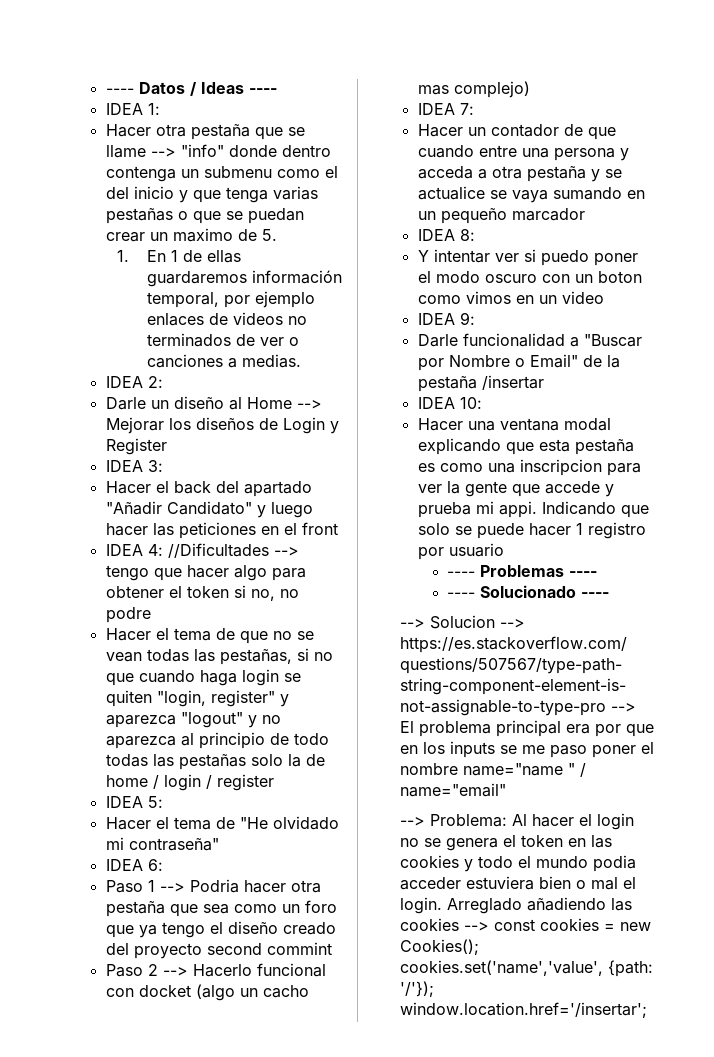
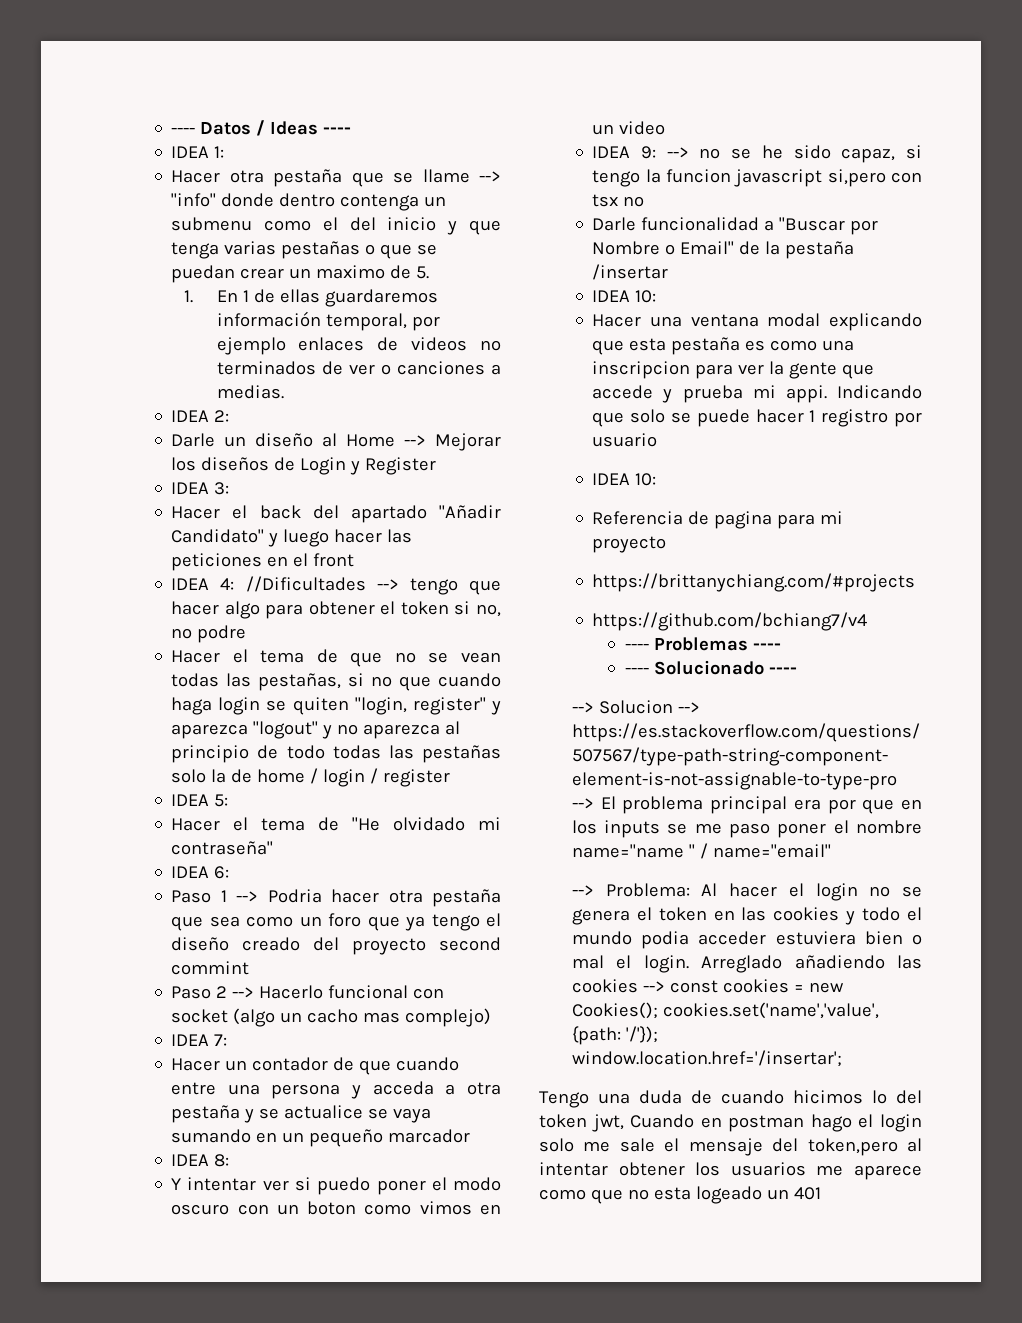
- Paso 2 --> Hacerlo funcional con docket (algo un cacho mas complejo)
+ Paso 2 --> Hacerlo funcional con socket (algo un cacho mas complejo)
- IDEA 9:
+ IDEA 9: --> no se he sido capaz, si tengo la funcion javascript si,pero con tsx no
  Indicando que solo se puede hacer 1 registro por usuario
+ IDEA 10:
+ Referencia de pagina para mi proyecto
+ https://brittanychiang.com/#projects
+ https://github.com/bchiang7/v4
+ Tengo una duda de cuando hicimos lo del token jwt, Cuando en postman hago el login solo me sale el mensaje del token,pero al intentar obtener los usuarios me aparece como que no esta logeado un 401

